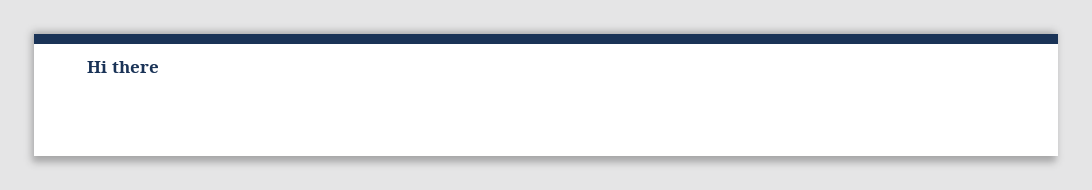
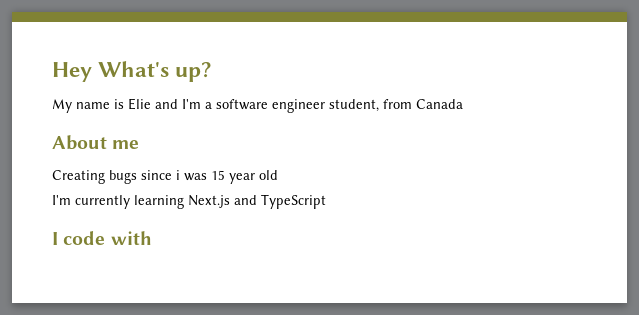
- Hi there
+ Hey What's up?
+ My name is Elie and I'm a software engineer student, from Canada
+ About me
+ Creating bugs since i was 15 year old
+ I'm currently learning Next.js and TypeScript
+ I code with

